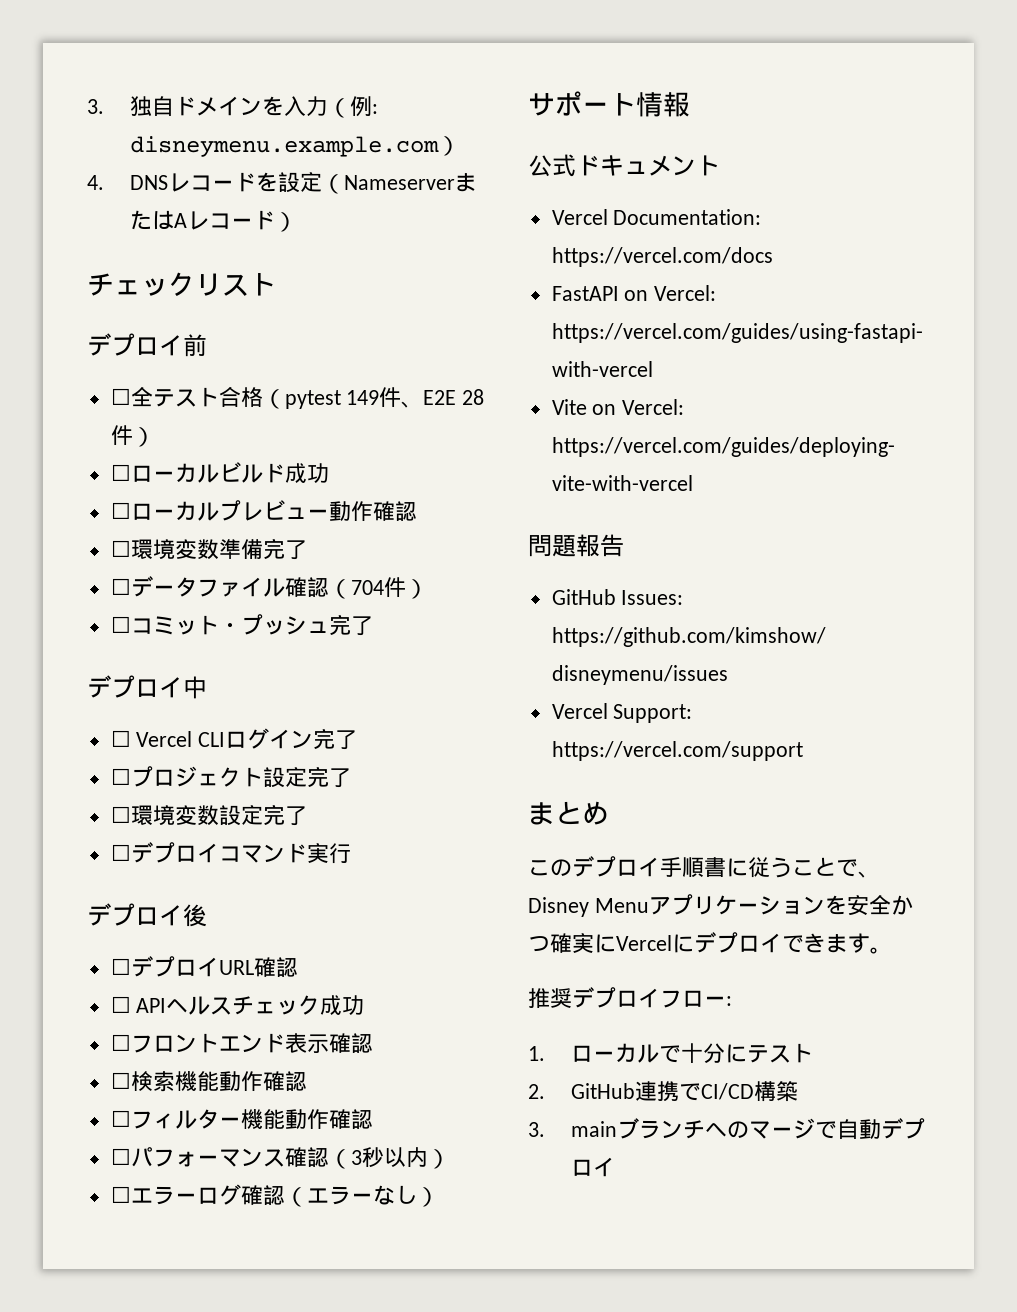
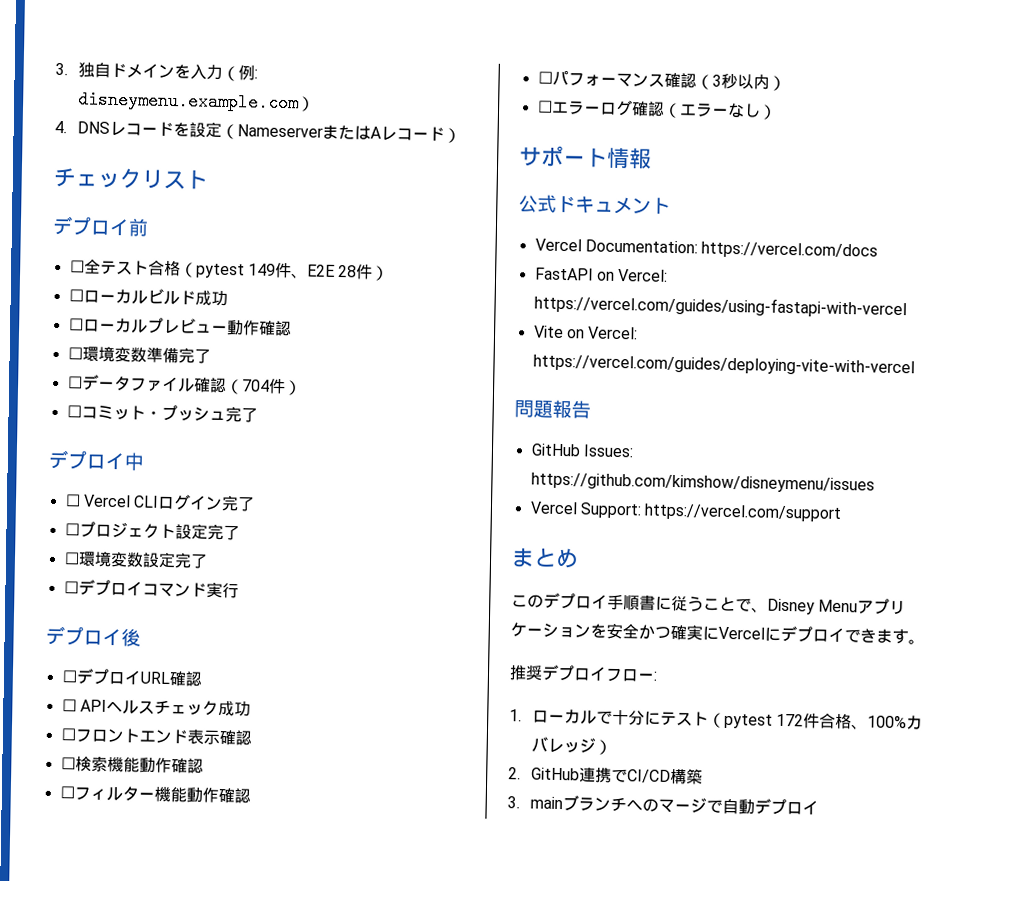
- 1.ローカルで十分にテスト
+ 1.ローカルで十分にテスト（pytest 172件合格、100%カバレッジ）

